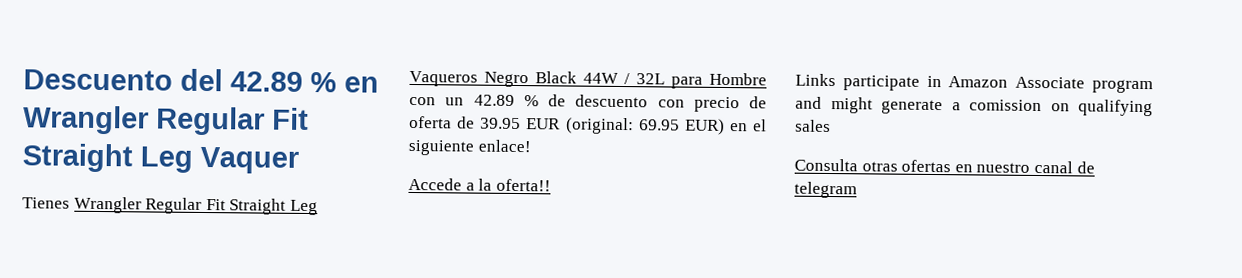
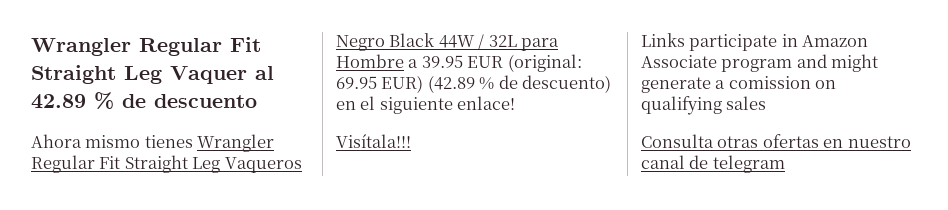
- Descuento del 42.89 % en Wrangler Regular Fit Straight Leg Vaquer
- Tienes Wrangler Regular Fit Straight Leg Vaqueros Negro Black 44W / 32L para Hombre con un 42.89 % de descuento con precio de oferta de 39.95 EUR (original: 69.95 EUR) en el siguiente enlace!
+ Wrangler Regular Fit Straight Leg Vaquer al 42.89 % de descuento
+ Ahora mismo tienes Wrangler Regular Fit Straight Leg Vaqueros Negro Black 44W / 32L para Hombre a 39.95 EUR (original: 69.95 EUR) (42.89 % de descuento) en el siguiente enlace!
- Accede a la oferta!!
+ Visítala!!!

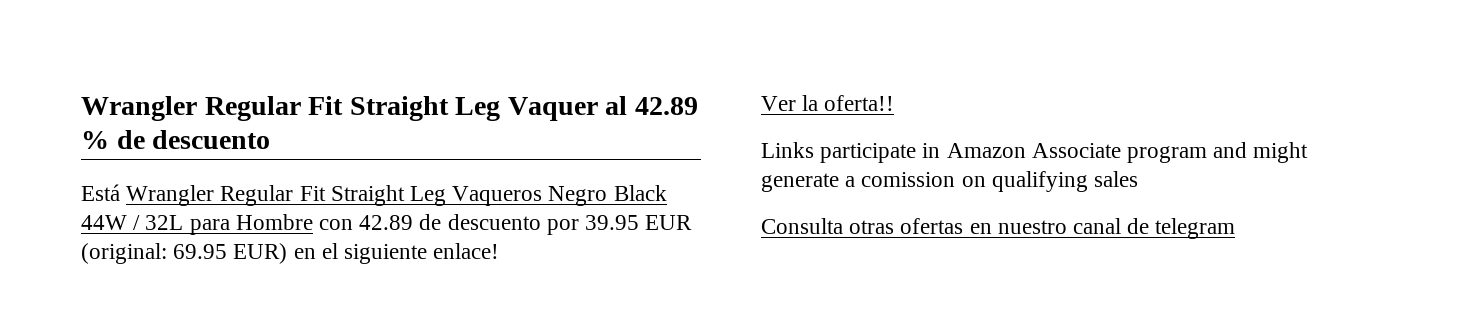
- Ahora mismo tienes Wrangler Regular Fit Straight Leg Vaqueros Negro Black 44W / 32L para Hombre a 39.95 EUR (original: 69.95 EUR) (42.89 % de descuento) en el siguiente enlace!
+ Está Wrangler Regular Fit Straight Leg Vaqueros Negro Black 44W / 32L para Hombre con 42.89 de descuento por 39.95 EUR (original: 69.95 EUR) en el siguiente enlace!
- Visítala!!!
+ Ver la oferta!!

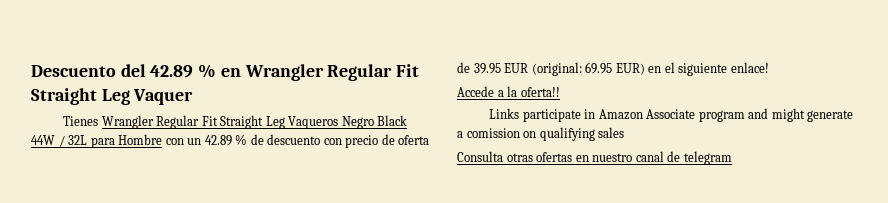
- Wrangler Regular Fit Straight Leg Vaquer al 42.89 % de descuento
- Está Wrangler Regular Fit Straight Leg Vaqueros Negro Black 44W / 32L para Hombre con 42.89 de descuento por 39.95 EUR (original: 69.95 EUR) en el siguiente enlace!
+ Descuento del 42.89 % en Wrangler Regular Fit Straight Leg Vaquer
+ Tienes Wrangler Regular Fit Straight Leg Vaqueros Negro Black 44W / 32L para Hombre con un 42.89 % de descuento con precio de oferta de 39.95 EUR (original: 69.95 EUR) en el siguiente enlace!
- Ver la oferta!!
+ Accede a la oferta!!

